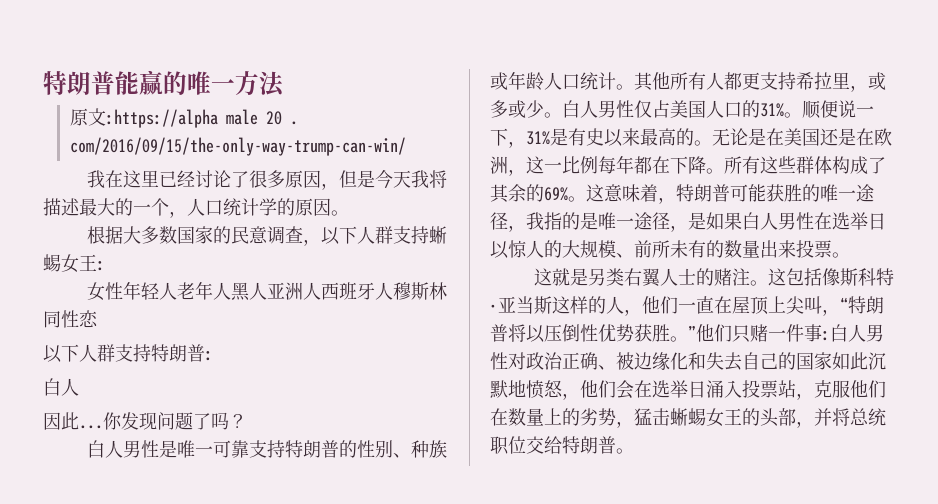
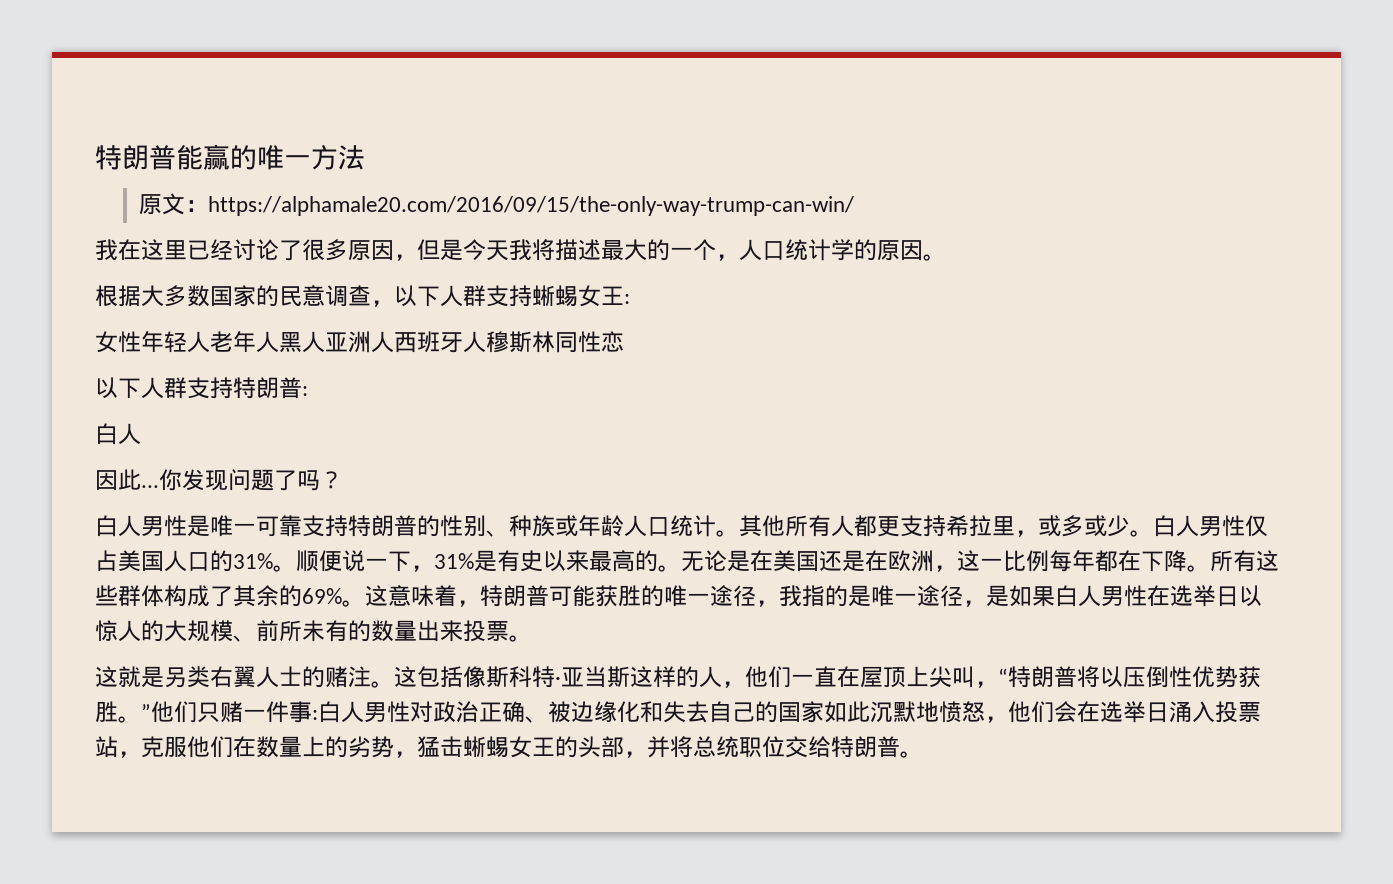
- 原文:https://alpha male 20 . com/2016/09/15/the-only-way-trump-can-win/
+ 原文：https://alphamale20.com/2016/09/15/the-only-way-trump-can-win/

